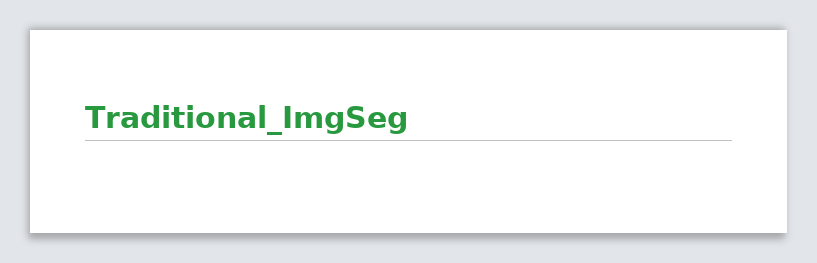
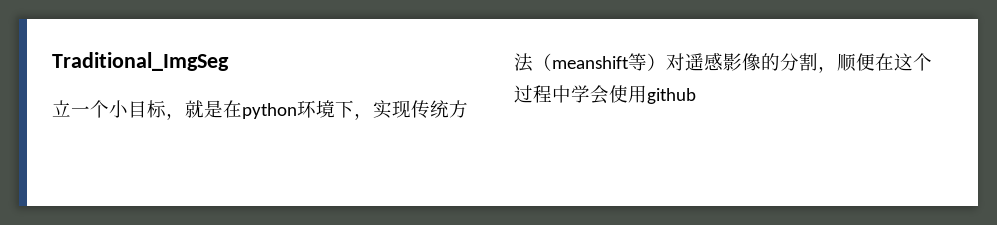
+ 立一个小目标，就是在python环境下，实现传统方法（meanshift等）对遥感影像的分割，顺便在这个过程中学会使用github

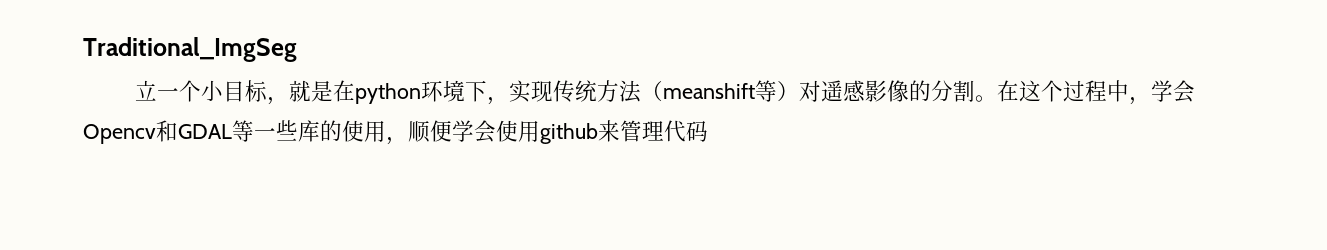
- 立一个小目标，就是在python环境下，实现传统方法（meanshift等）对遥感影像的分割，顺便在这个过程中学会使用github
+ 立一个小目标，就是在python环境下，实现传统方法（meanshift等）对遥感影像的分割。在这个过程中，学会Opencv和GDAL等一些库的使用，顺便学会使用github来管理代码

